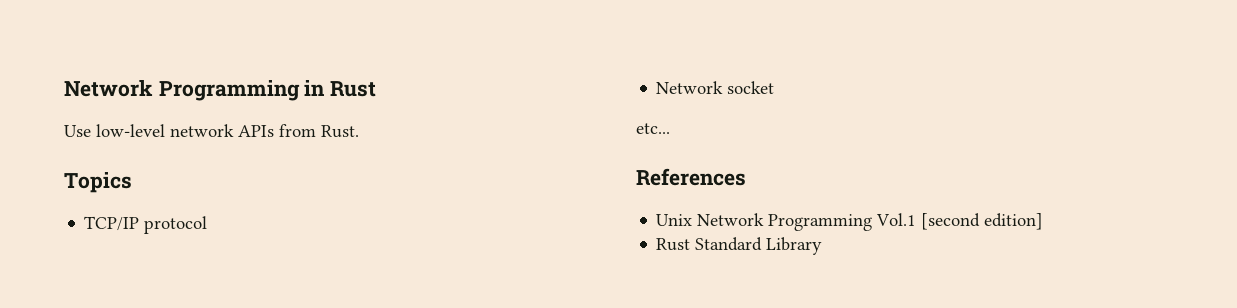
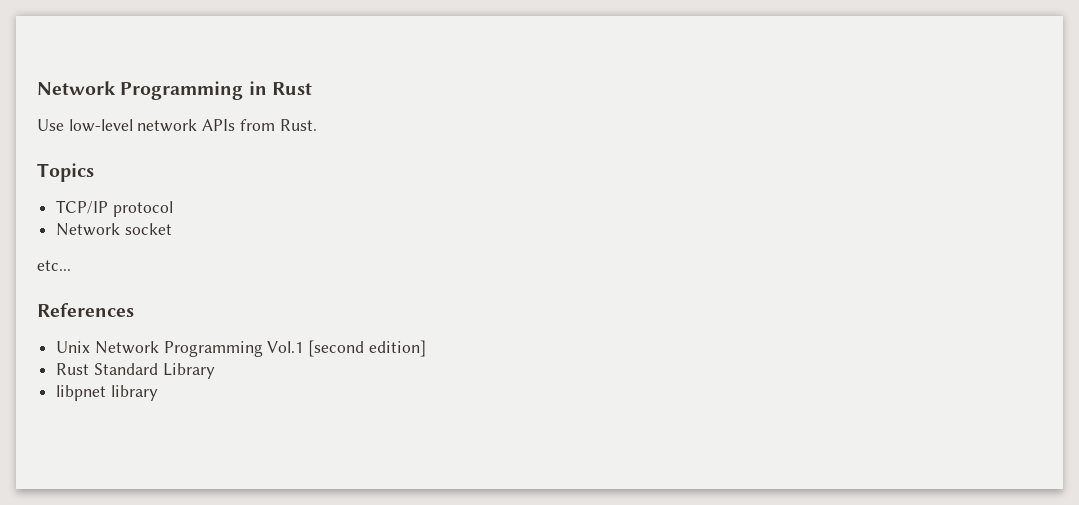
+ libpnet library

